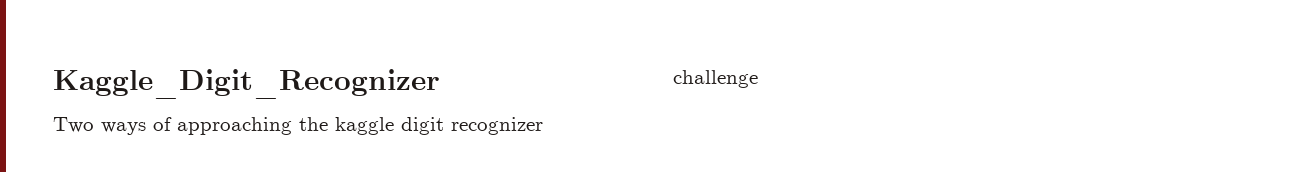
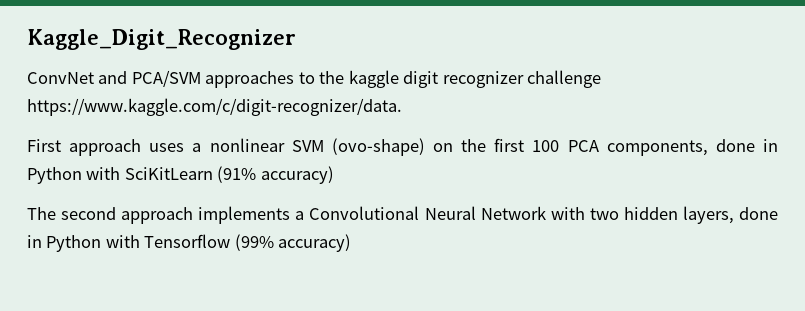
- Two ways of approaching the kaggle digit recognizer challenge
+ ConvNet and PCA/SVM approaches to the kaggle digit recognizer challenge https://www.kaggle.com/c/digit-recognizer/data.
+ First approach uses a nonlinear SVM (ovo-shape) on the first 100 PCA components, done in Python with SciKitLearn (91% accuracy)
+ The second approach implements a Convolutional Neural Network with two hidden layers, done in Python with Tensorflow (99% accuracy)

